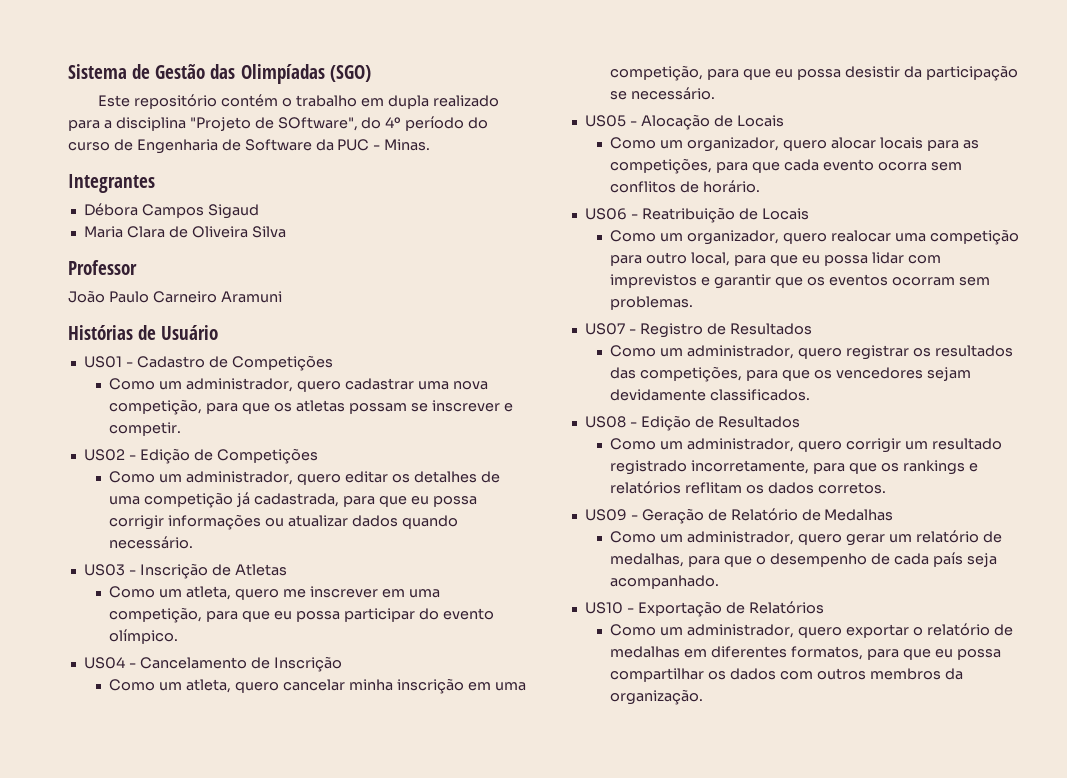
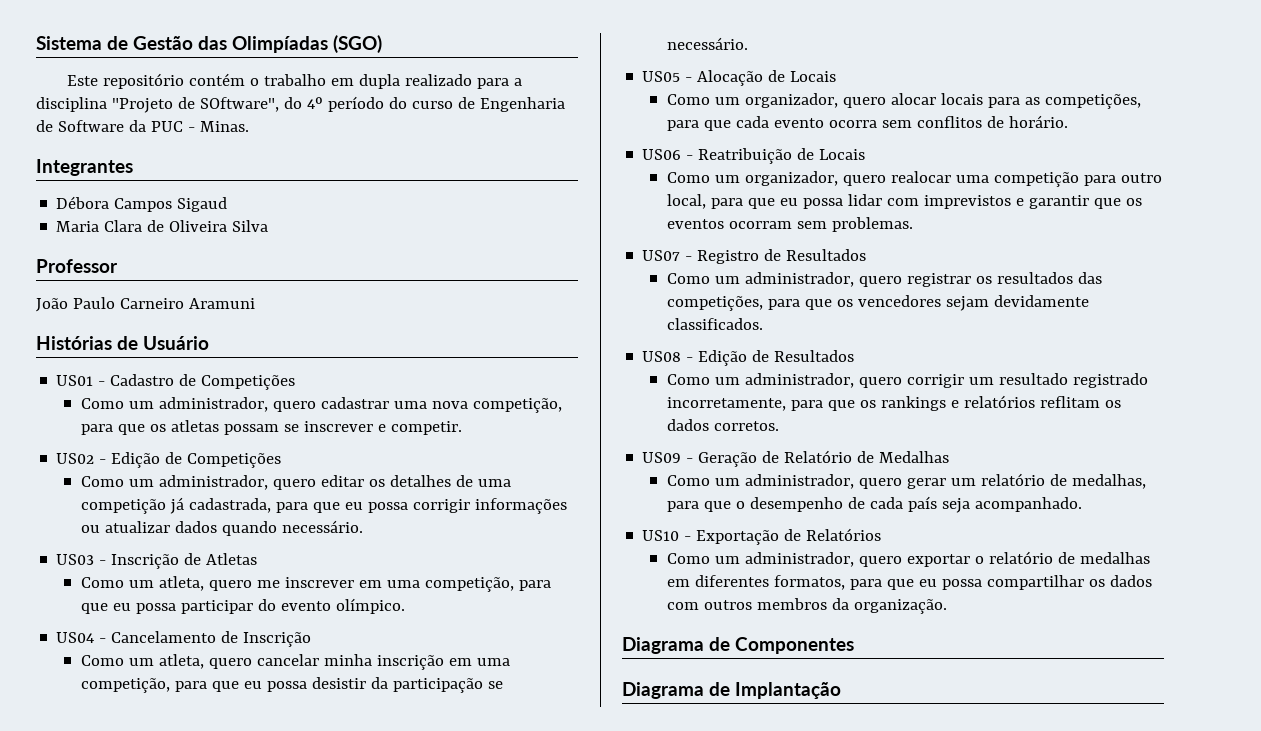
+ Diagrama de Componentes
+ Diagrama de Implantação

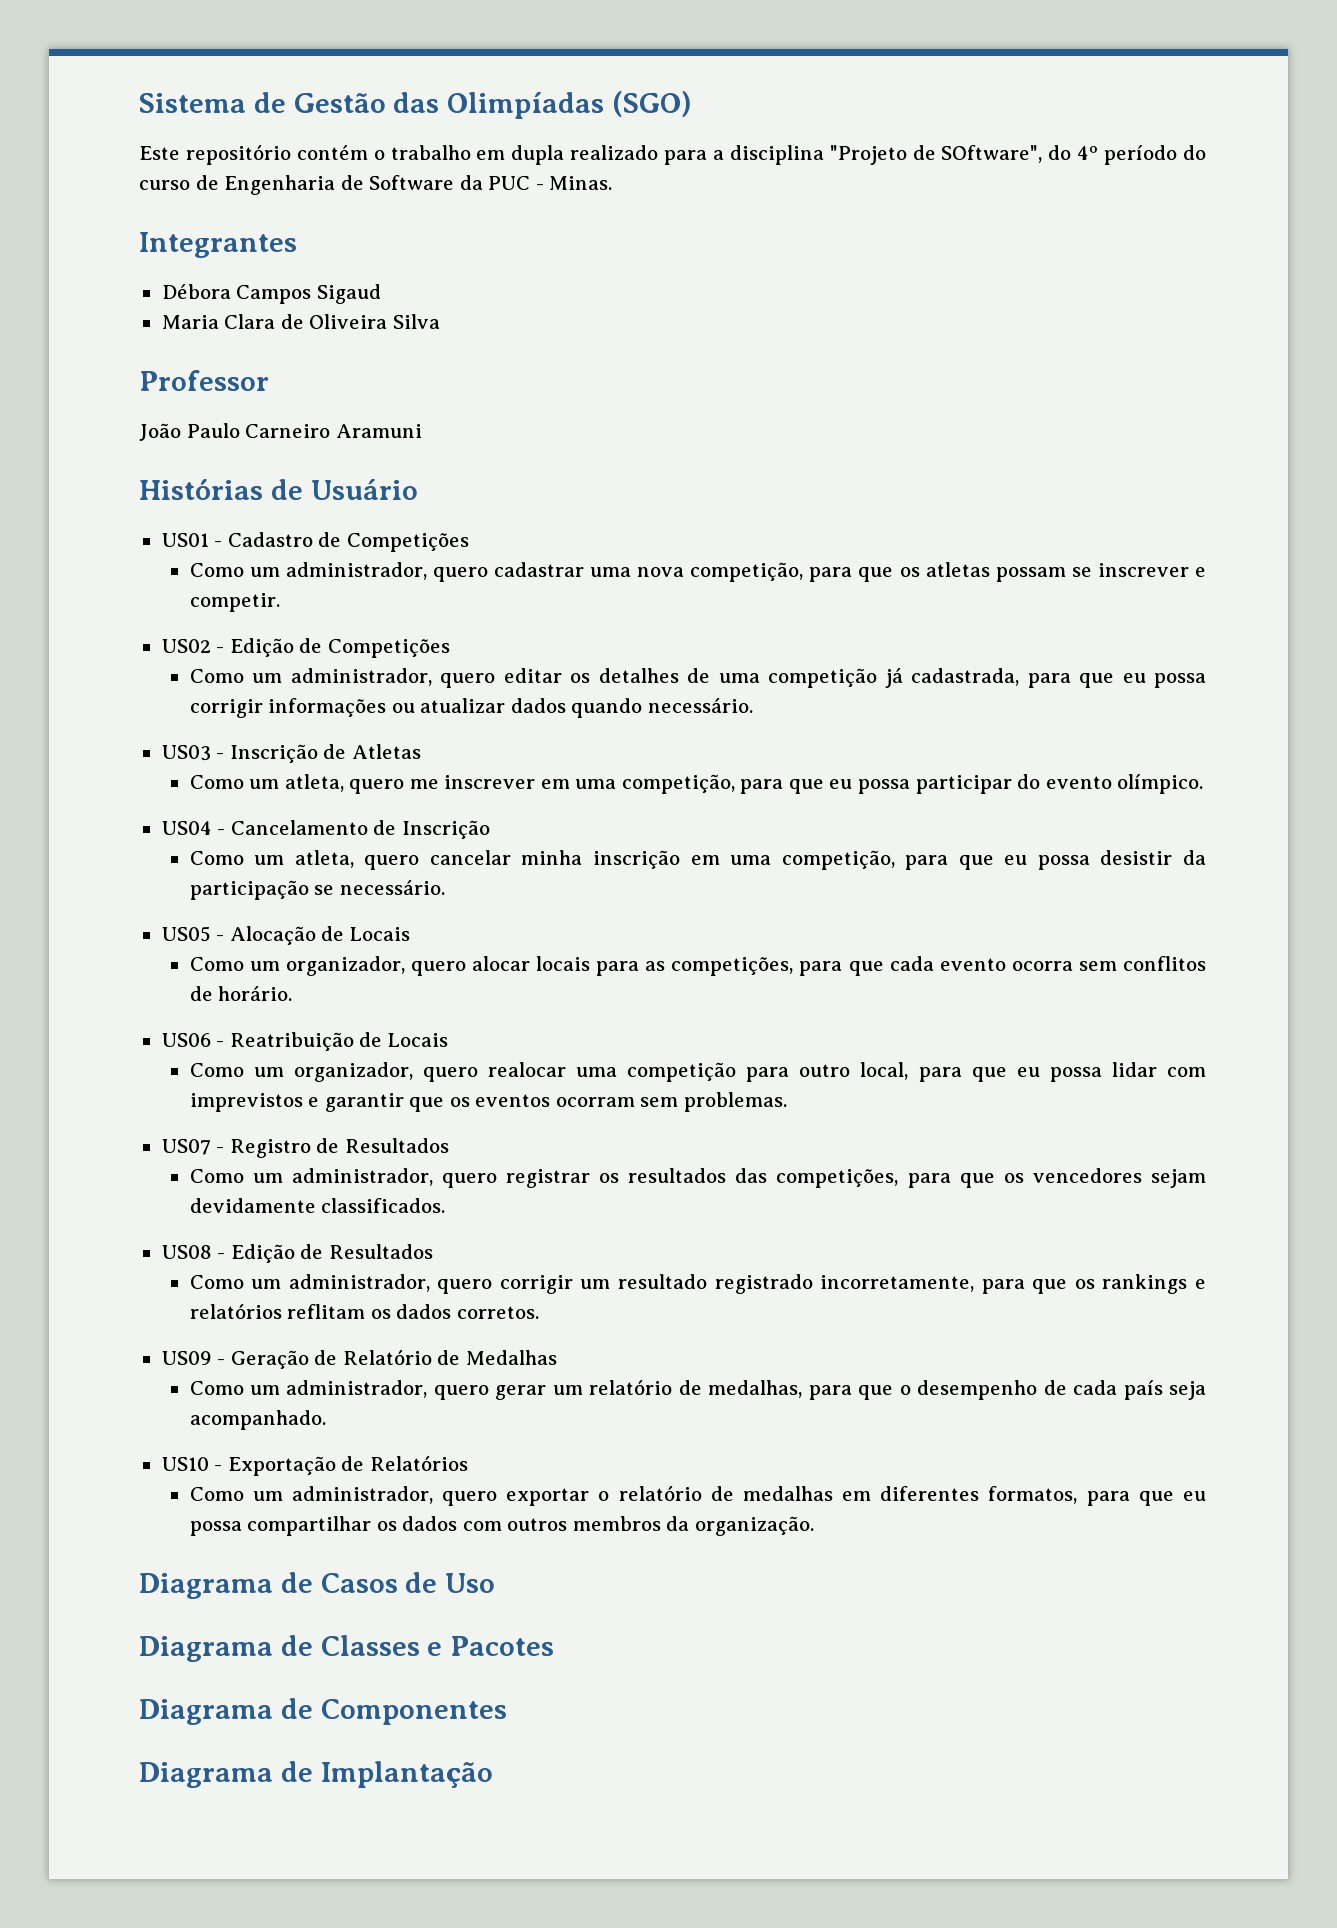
+ Diagrama de Casos de Uso
+ Diagrama de Classes e Pacotes

